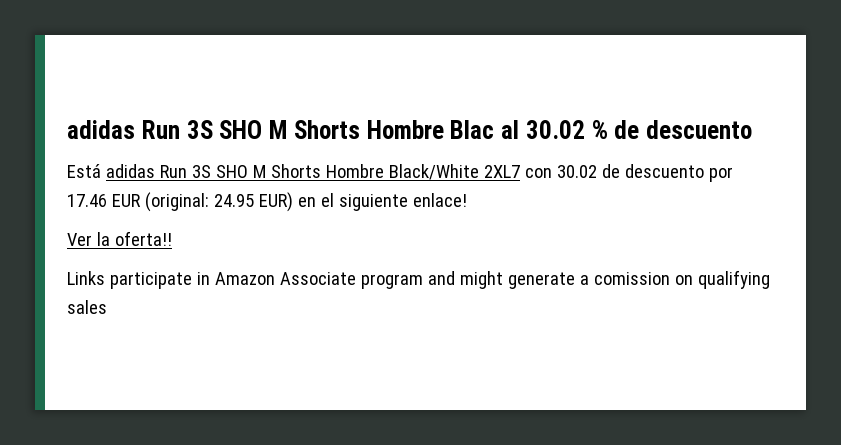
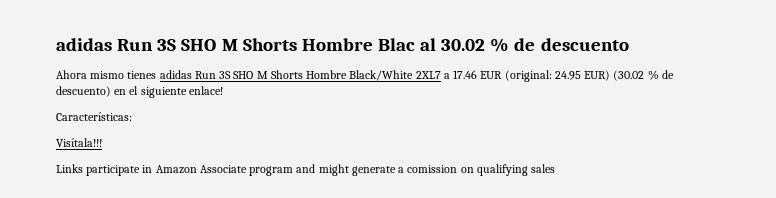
- Está adidas Run 3S SHO M Shorts Hombre Black/White 2XL7 con 30.02 de descuento por 17.46 EUR (original: 24.95 EUR) en el siguiente enlace!
+ Ahora mismo tienes adidas Run 3S SHO M Shorts Hombre Black/White 2XL7 a 17.46 EUR (original: 24.95 EUR) (30.02 % de descuento) en el siguiente enlace!
- Ver la oferta!!
+ Características:
+ Visítala!!!

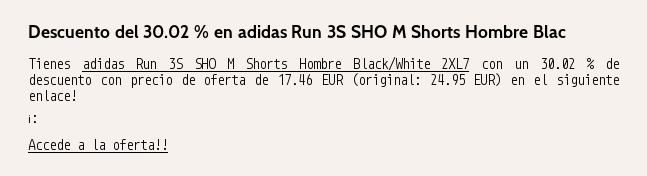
- adidas Run 3S SHO M Shorts Hombre Blac al 30.02 % de descuento
- Ahora mismo tienes adidas Run 3S SHO M Shorts Hombre Black/White 2XL7 a 17.46 EUR (original: 24.95 EUR) (30.02 % de descuento) en el siguiente enlace!
+ Descuento del 30.02 % en adidas Run 3S SHO M Shorts Hombre Blac
+ Tienes adidas Run 3S SHO M Shorts Hombre Black/White 2XL7 con un 30.02 % de descuento con precio de oferta de 17.46 EUR (original: 24.95 EUR) en el siguiente enlace!
- Características:
- Visítala!!!
- Links participate in Amazon Associate program and might generate a comission on qualifying sales
+ ℹ:
+ Accede a la oferta!!

